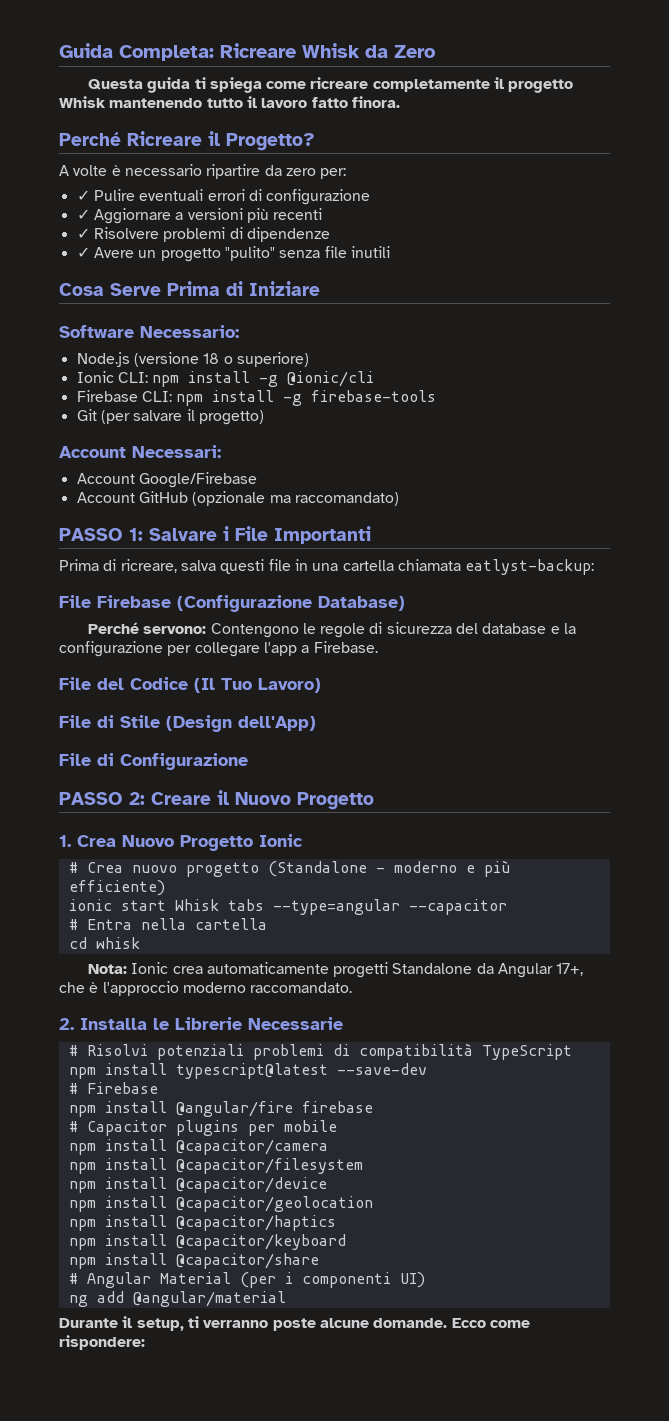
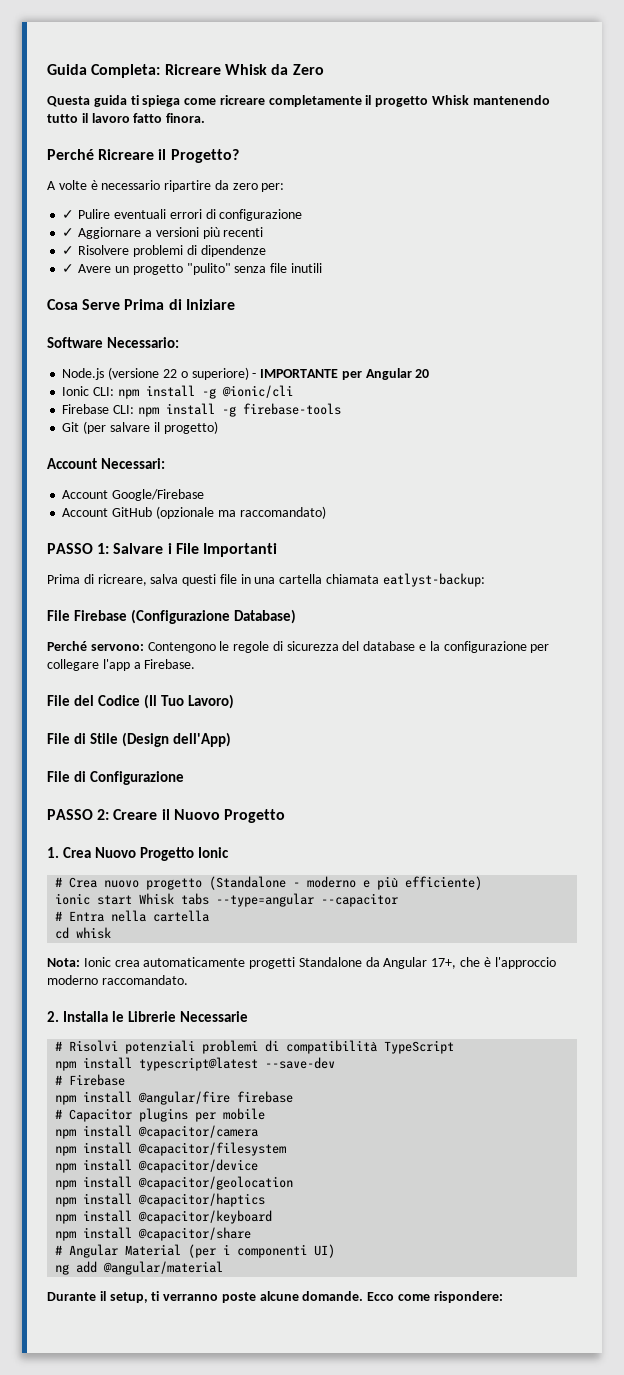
- Node.js (versione 18 o superiore)
+ Node.js (versione 22 o superiore) - IMPORTANTE per Angular 20

